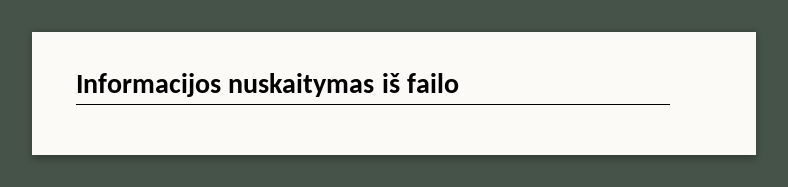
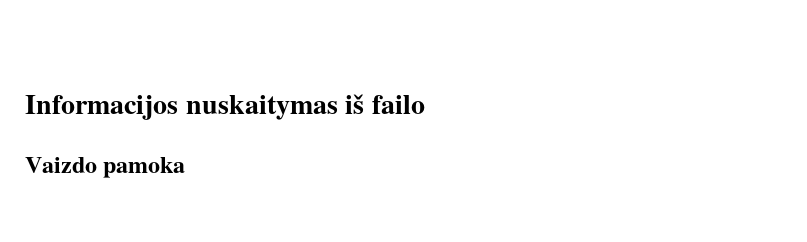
+ Vaizdo pamoka

